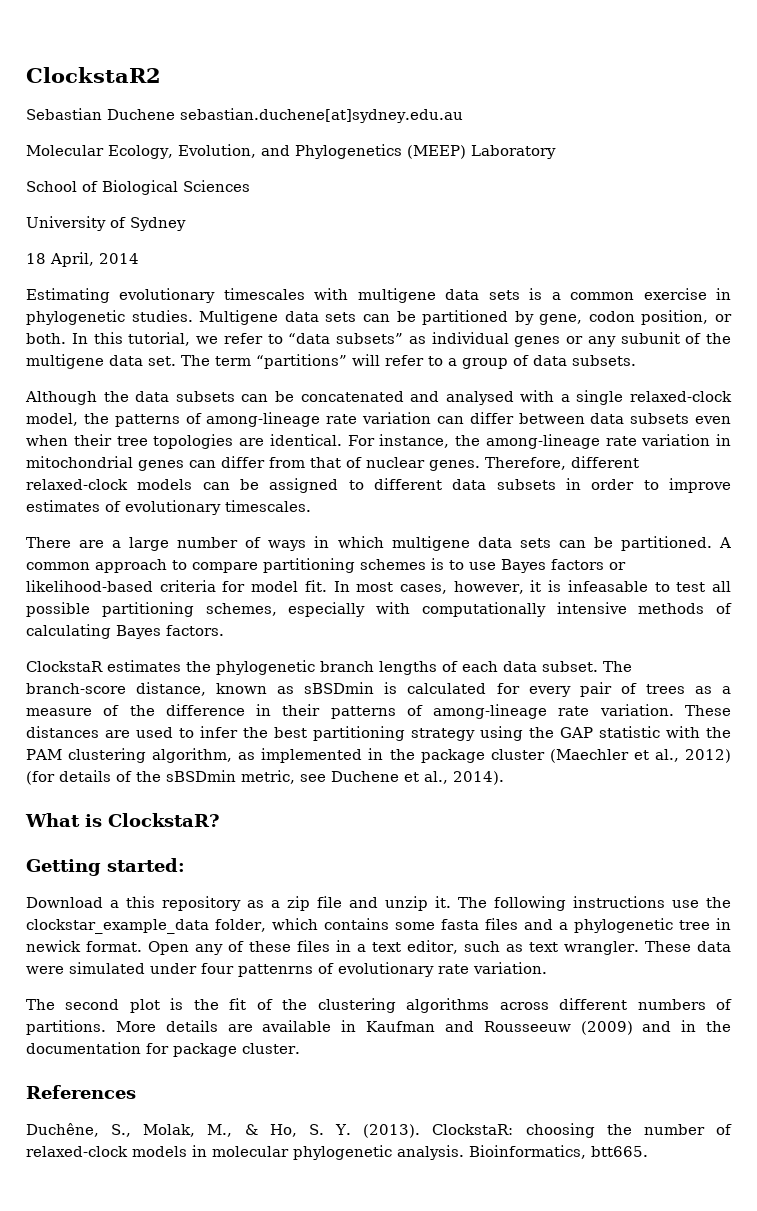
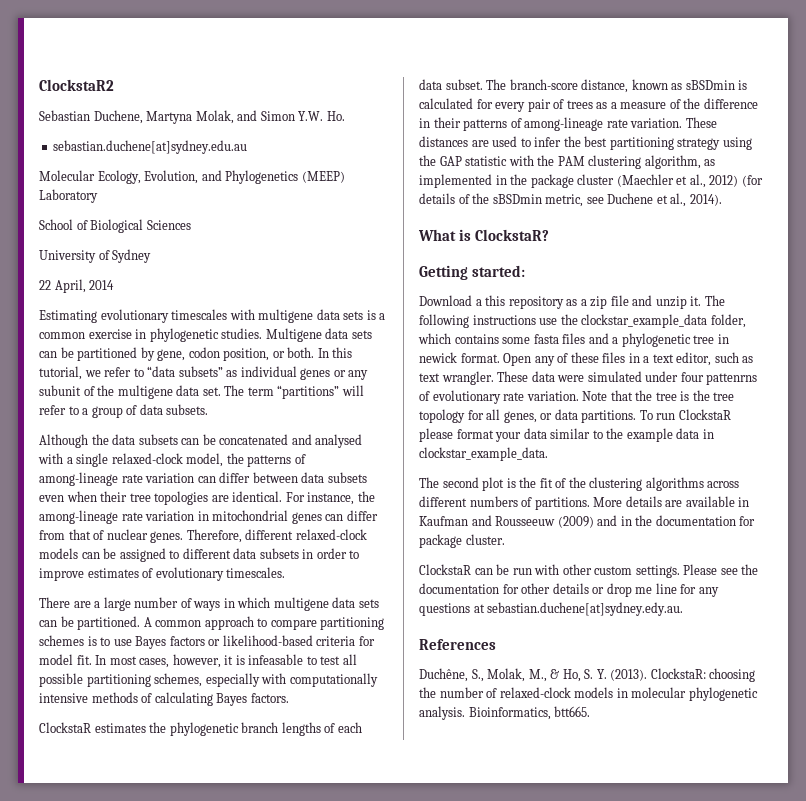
- Sebastian Duchene sebastian.duchene[at]sydney.edu.au
+ Sebastian Duchene, Martyna Molak, and Simon Y.W. Ho.
+ sebastian.duchene[at]sydney.edu.au
- 18 April, 2014
+ 22 April, 2014
+ Note that the tree is the tree topology for all genes, or data partitions. To run ClockstaR please format your data similar to the example data in clockstar_example_data.
+ ClockstaR can be run with other custom settings. Please see the documentation for other details or drop me line for any questions at sebastian.duchene[at]sydney.edy.au.

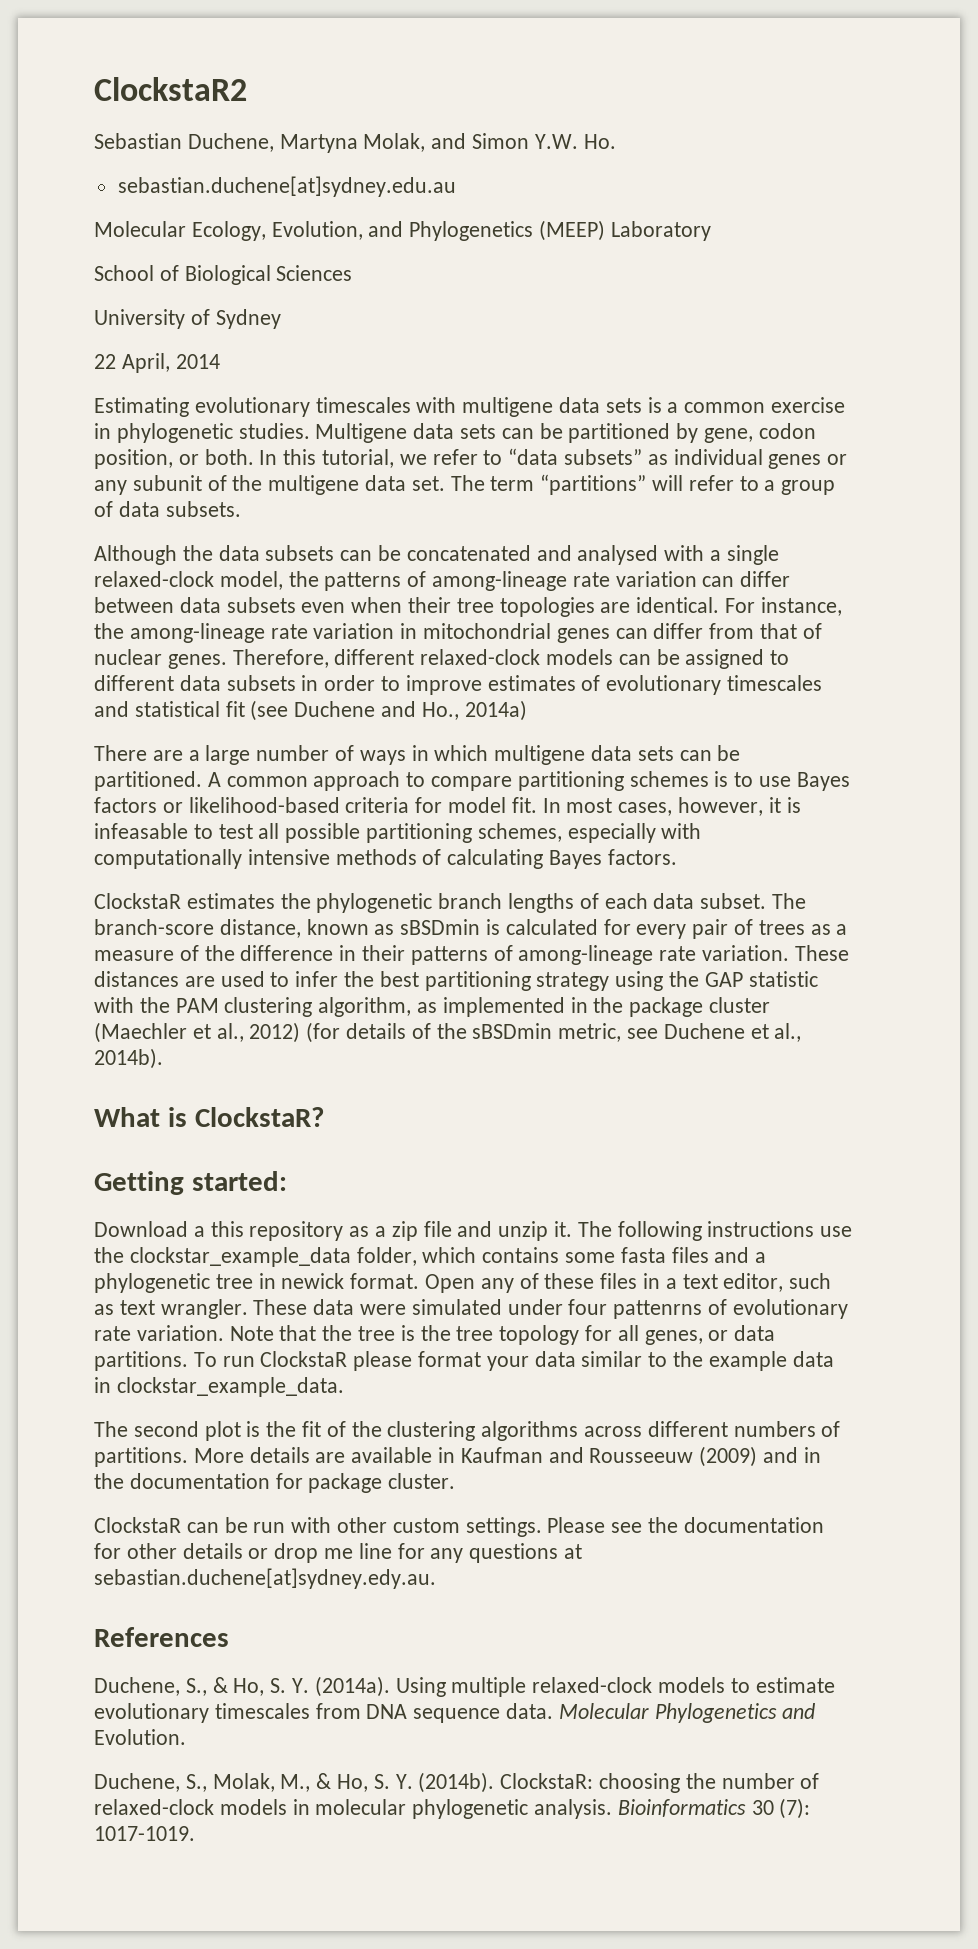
- Therefore, different relaxed-clock models can be assigned to different data subsets in order to improve estimates of evolutionary timescales.
+ Therefore, different relaxed-clock models can be assigned to different data subsets in order to improve estimates of evolutionary timescales and statistical fit (see Duchene and Ho., 2014a)
- These distances are used to infer the best partitioning strategy using the GAP statistic with the PAM clustering algorithm, as implemented in the package cluster (Maechler et al., 2012) (for details of the sBSDmin metric, see Duchene et al., 2014).
+ These distances are used to infer the best partitioning strategy using the GAP statistic with the PAM clustering algorithm, as implemented in the package cluster (Maechler et al., 2012) (for details of the sBSDmin metric, see Duchene et al., 2014b).
- Duchêne, S., Molak, M., & Ho, S. Y. (2013).
+ Duchene, S., & Ho, S. Y. (2014a). Using multiple relaxed-clock models to estimate evolutionary timescales from DNA sequence data. Molecular Phylogenetics and Evolution.
+ Duchene, S., Molak, M., & Ho, S. Y. (2014b).
- Bioinformatics, btt665.
+ Bioinformatics 30 (7): 1017-1019.

